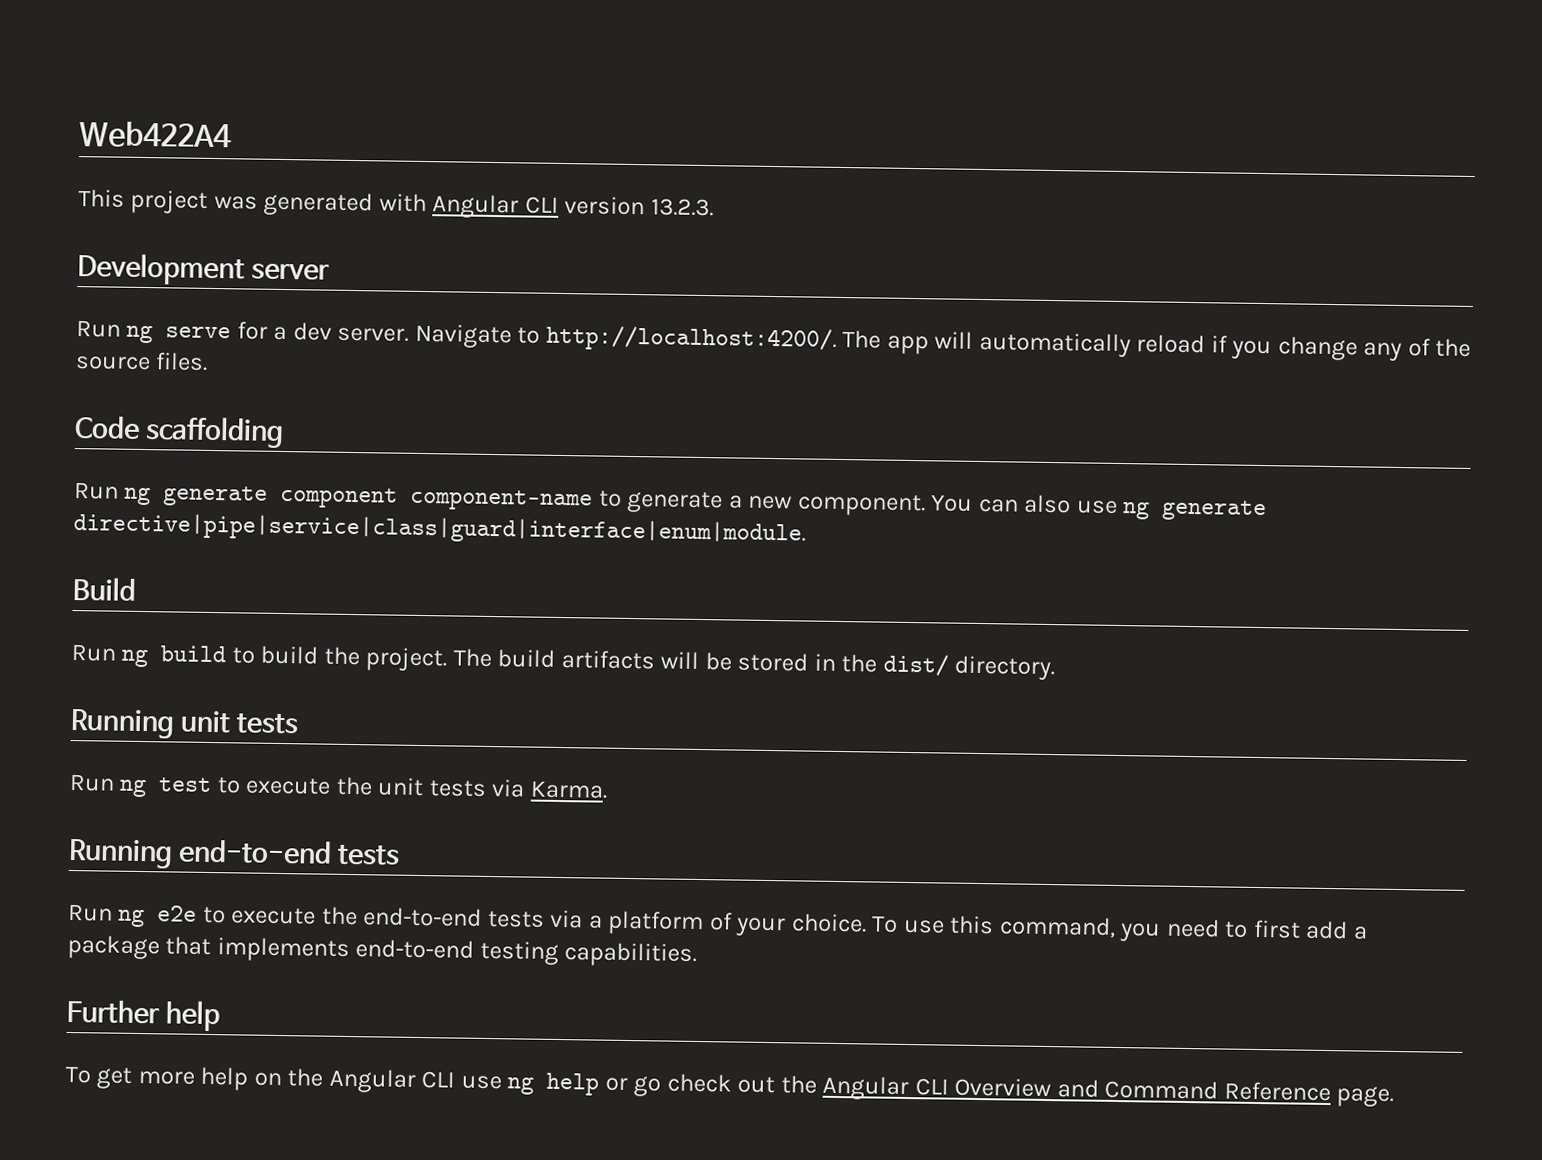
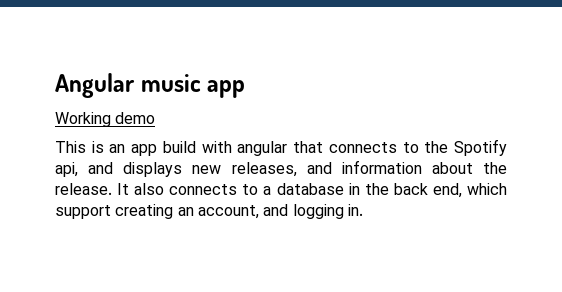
- Web422A4
- This project was generated with Angular CLI version 13.2.3.
- Development server
- Run ng serve for a dev server. Navigate to http://localhost:4200/. The app will automatically reload if you change any of the source files.
- Code scaffolding
- Run ng generate component component-name to generate a new component. You can also use ng generate directive|pipe|service|class|guard|interface|enum|module.
- Build
- Run ng build to build the project. The build artifacts will be stored in the dist/ directory.
- Running unit tests
- Run ng test to execute the unit tests via Karma.
- Running end-to-end tests
- Run ng e2e to execute the end-to-end tests via a platform of your choice. To use this command, you need to first add a package that implements end-to-end testing capabilities.
- Further help
- To get more help on the Angular CLI use ng help or go check out the Angular CLI Overview and Command Reference page.
+ Angular music app
+ Working demo
+ This is an app build with angular that connects to the Spotify api, and displays new releases, and information about the release. It also connects to a database in the back end, which support creating an account, and logging in.

